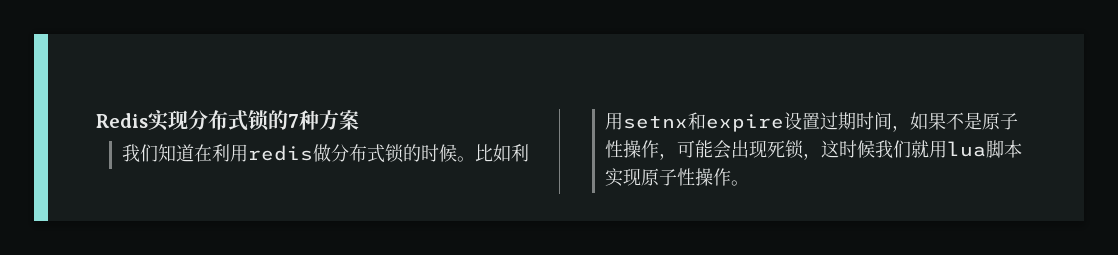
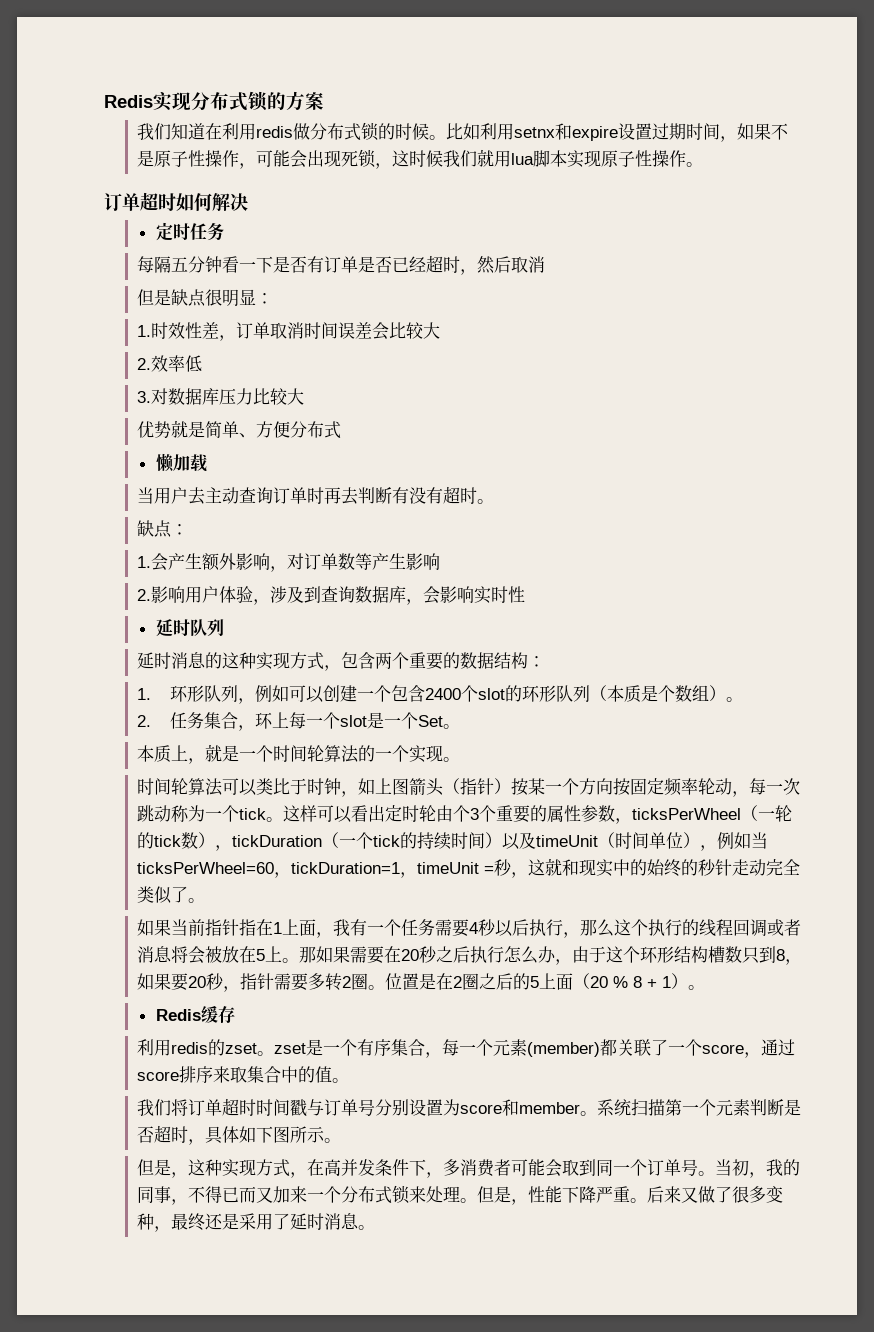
- Redis实现分布式锁的7种方案
+ Redis实现分布式锁的方案
+ 订单超时如何解决
+ 定时任务
+ 每隔五分钟看一下是否有订单是否已经超时，然后取消
+ 但是缺点很明显：
+ 1.时效性差，订单取消时间误差会比较大
+ 2.效率低
+ 3.对数据库压力比较大
+ 优势就是简单、方便分布式
+ 懒加载
+ 当用户去主动查询订单时再去判断有没有超时。
+ 缺点：
+ 1.会产生额外影响，对订单数等产生影响
+ 2.影响用户体验，涉及到查询数据库，会影响实时性
+ 延时队列
+ 延时消息的这种实现方式，包含两个重要的数据结构：
+ 1.环形队列，例如可以创建一个包含2400个slot的环形队列（本质是个数组）。
+ 2.任务集合，环上每一个slot是一个Set。
+ 本质上，就是一个时间轮算法的一个实现。
+ 时间轮算法可以类比于时钟，如上图箭头（指针）按某一个方向按固定频率轮动，每一次跳动称为一个tick。这样可以看出定时轮由个3个重要的属性参数，ticksPerWheel（一轮的tick数），tickDuration（一个tick的持续时间）以及timeUnit（时间单位），例如当ticksPerWheel=60，tickDuration=1，timeUnit =秒，这就和现实中的始终的秒针走动完全类似了。
+ 如果当前指针指在1上面，我有一个任务需要4秒以后执行，那么这个执行的线程回调或者消息将会被放在5上。那如果需要在20秒之后执行怎么办，由于这个环形结构槽数只到8，如果要20秒，指针需要多转2圈。位置是在2圈之后的5上面（20 % 8 + 1）。
+ Redis缓存
+ 利用redis的zset。zset是一个有序集合，每一个元素(member)都关联了一个score，通过score排序来取集合中的值。
+ 我们将订单超时时间戳与订单号分别设置为score和member。系统扫描第一个元素判断是否超时，具体如下图所示。
+ 但是，这种实现方式，在高并发条件下，多消费者可能会取到同一个订单号。当初，我的同事，不得已而又加来一个分布式锁来处理。但是，性能下降严重。后来又做了很多变种，最终还是采用了延时消息。

